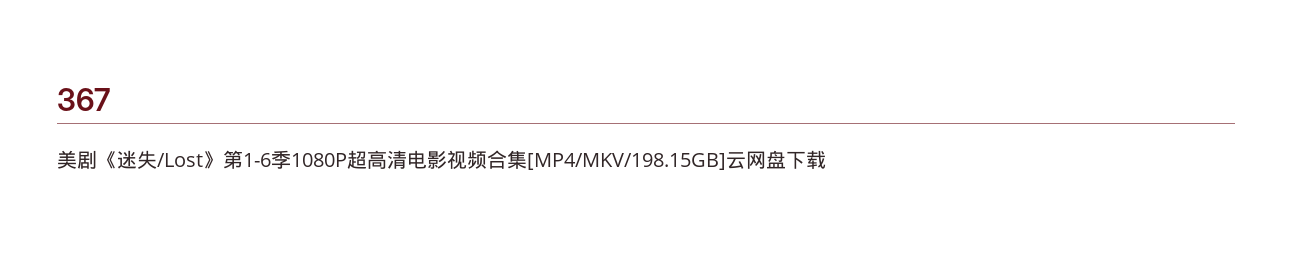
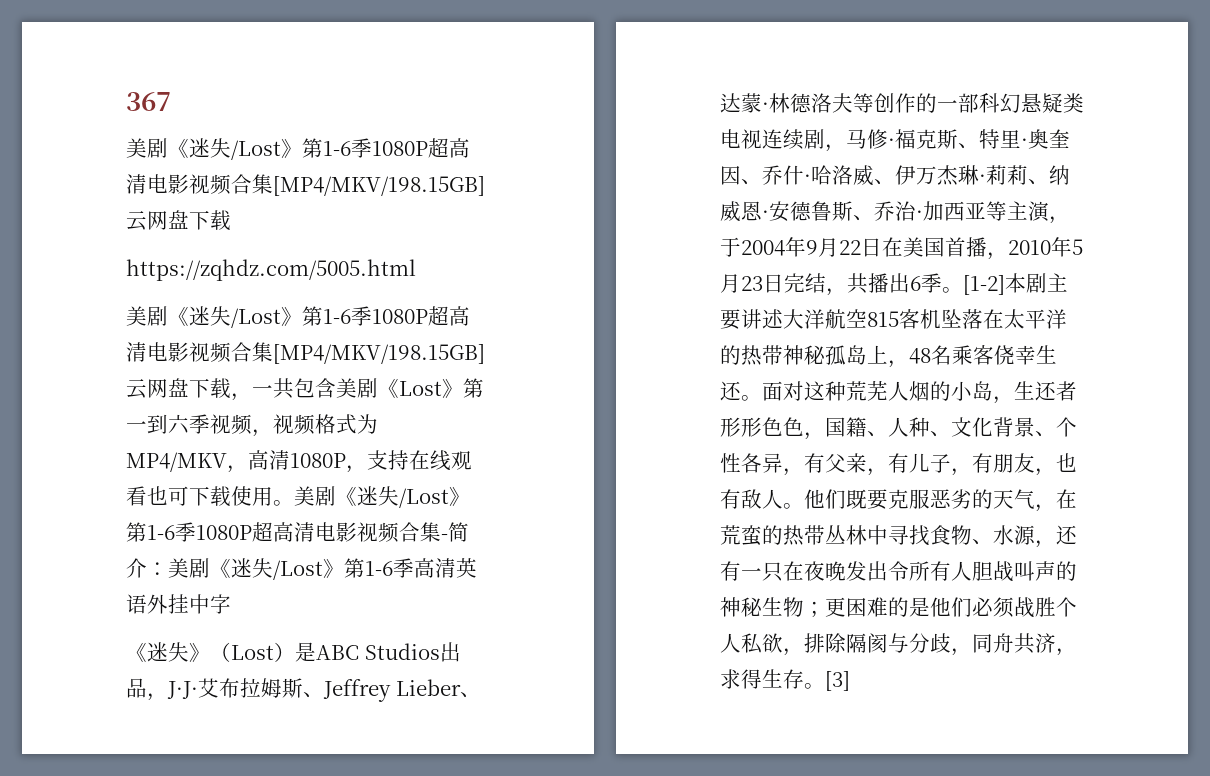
+ https://zqhdz.com/5005.html
+ 美剧《迷失/Lost》第1-6季1080P超高清电影视频合集[MP4/MKV/198.15GB]云网盘下载，一共包含美剧《Lost》第一到六季视频，视频格式为MP4/MKV，高清1080P，支持在线观看也可下载使用。美剧《迷失/Lost》第1-6季1080P超高清电影视频合集-简介：美剧《迷失/Lost》第1-6季高清英语外挂中字
+ 《迷失》（Lost）是ABC Studios出品，J·J·艾布拉姆斯、Jeffrey Lieber、达蒙·林德洛夫等创作的一部科幻悬疑类电视连续剧，马修·福克斯、特里·奥奎因、乔什·哈洛威、伊万杰琳·莉莉、纳威恩·安德鲁斯、乔治·加西亚等主演，于2004年9月22日在美国首播，2010年5月23日完结，共播出6季。[1-2]本剧主要讲述大洋航空815客机坠落在太平洋的热带神秘孤岛上，48名乘客侥幸生还。面对这种荒芜人烟的小岛，生还者形形色色，国籍、人种、文化背景、个性各异，有父亲，有儿子，有朋友，也有敌人。他们既要克服恶劣的天气，在荒蛮的热带丛林中寻找食物、水源，还有一只在夜晚发出令所有人胆战叫声的神秘生物；更困难的是他们必须战胜个人私欲，排除隔阂与分歧，同舟共济，求得生存。[3]

